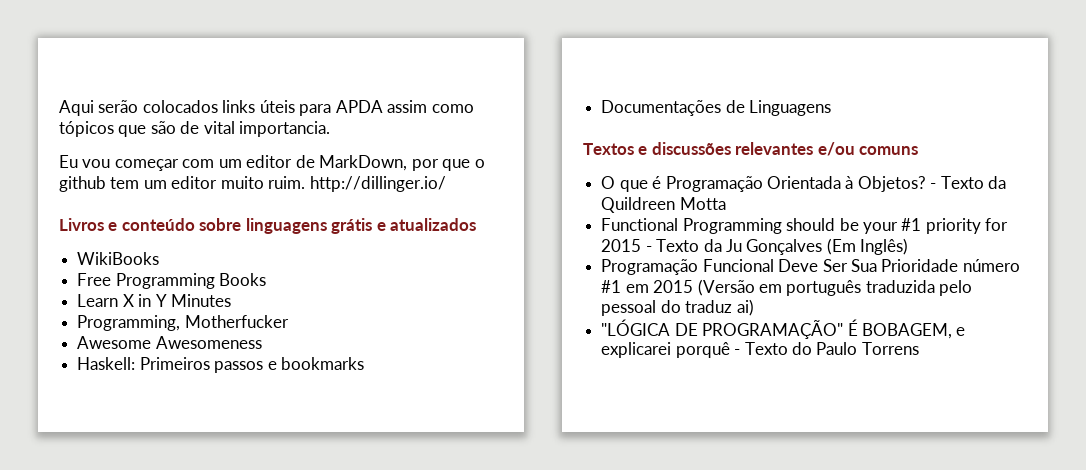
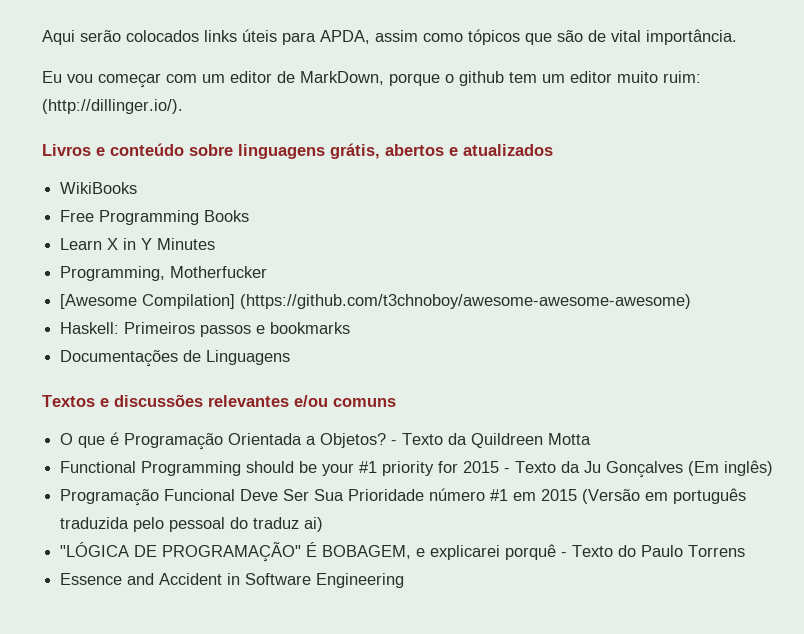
- Aqui serão colocados links úteis para APDA assim como tópicos que são de vital importancia.
+ Aqui serão colocados links úteis para APDA, assim como tópicos que são de vital importância.
- Eu vou começar com um editor de MarkDown, por que o github tem um editor muito ruim. http://dillinger.io/
+ Eu vou começar com um editor de MarkDown, porque o github tem um editor muito ruim: (http://dillinger.io/).
- Livros e conteúdo sobre linguagens grátis e atualizados
+ Livros e conteúdo sobre linguagens grátis, abertos e atualizados
- Awesome Awesomeness
+ [Awesome Compilation] (https://github.com/t3chnoboy/awesome-awesome-awesome)
- O que é Programação Orientada à Objetos?
+ O que é Programação Orientada a Objetos?
- Functional Programming should be your #1 priority for 2015 - Texto da Ju Gonçalves (Em Inglês)
+ Functional Programming should be your #1 priority for 2015 - Texto da Ju Gonçalves (Em inglês)
+ Essence and Accident in Software Engineering

